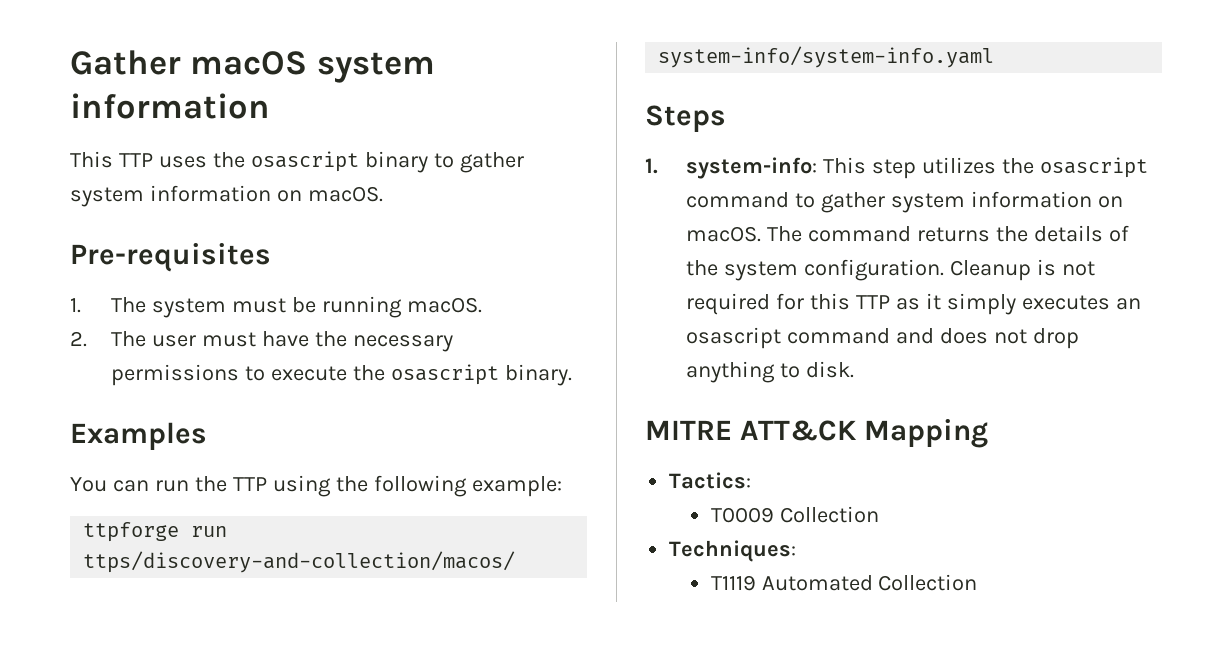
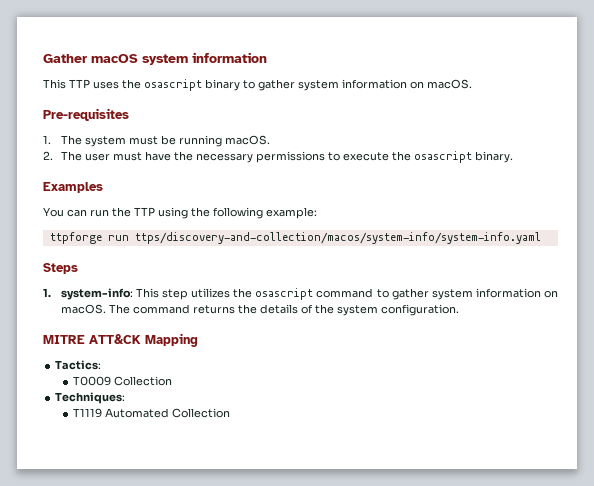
- Cleanup is not required for this TTP as it simply executes an osascript command and does not drop anything to disk.

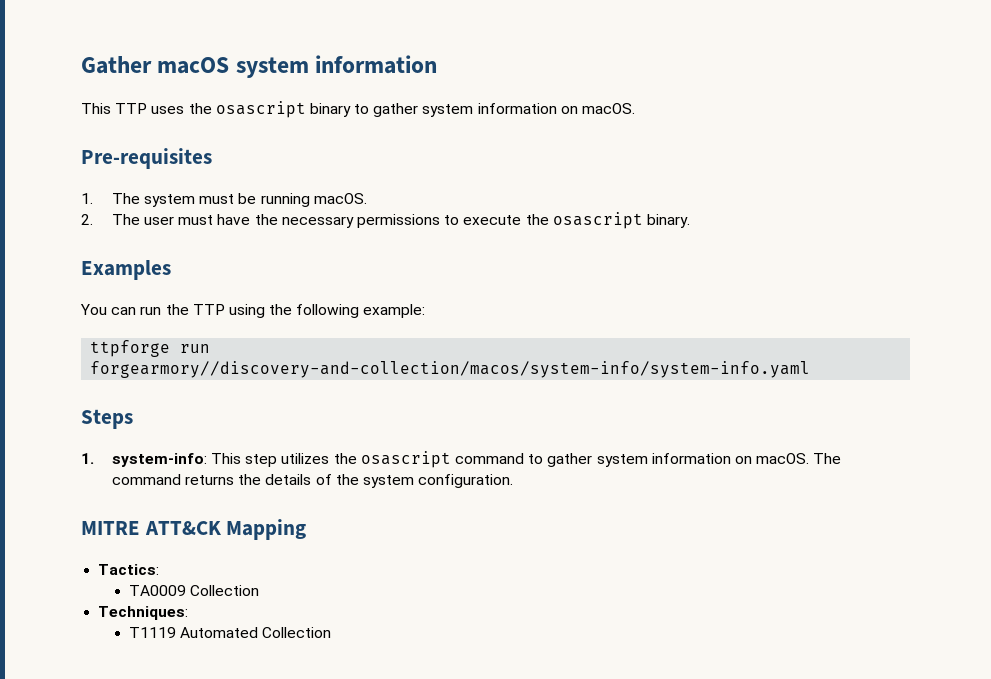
- ttpforge run ttps/discovery-and-collection/macos/system-info/system-info.yaml
+ ttpforge run forgearmory//discovery-and-collection/macos/system-info/system-info.yaml
- T0009 Collection
+ TA0009 Collection

